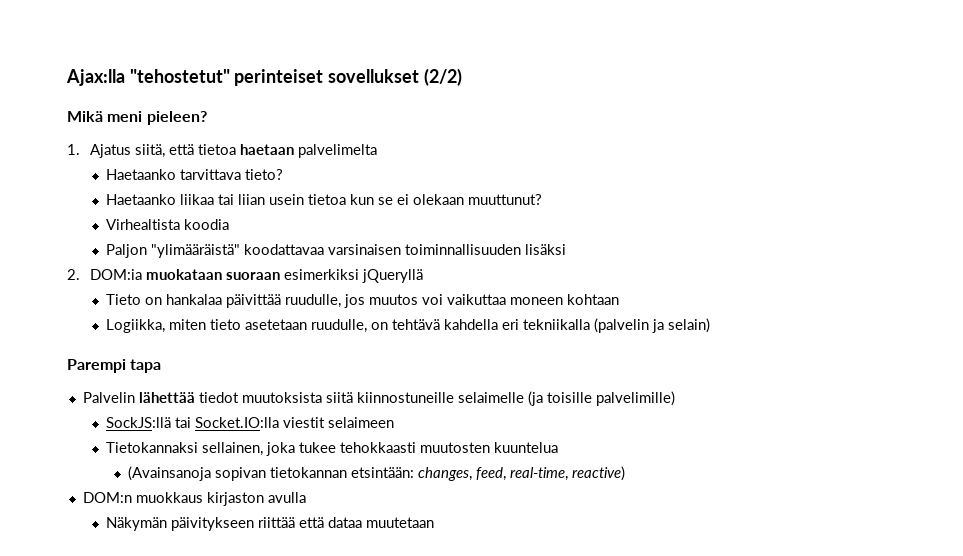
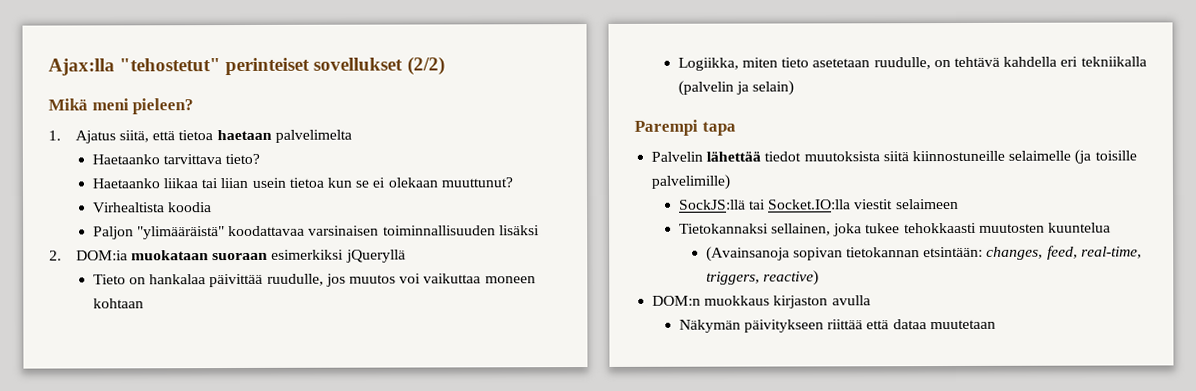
- (Avainsanoja sopivan tietokannan etsintään: changes, feed, real-time, reactive)
+ (Avainsanoja sopivan tietokannan etsintään: changes, feed, real-time, triggers, reactive)

